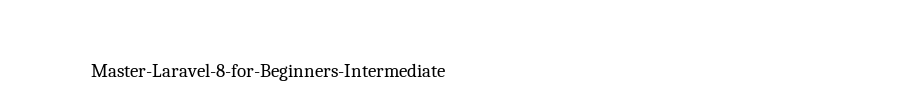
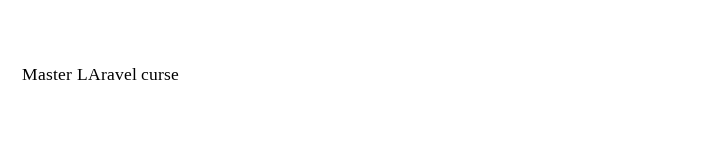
- Master-Laravel-8-for-Beginners-Intermediate
+ Master LAravel curse

